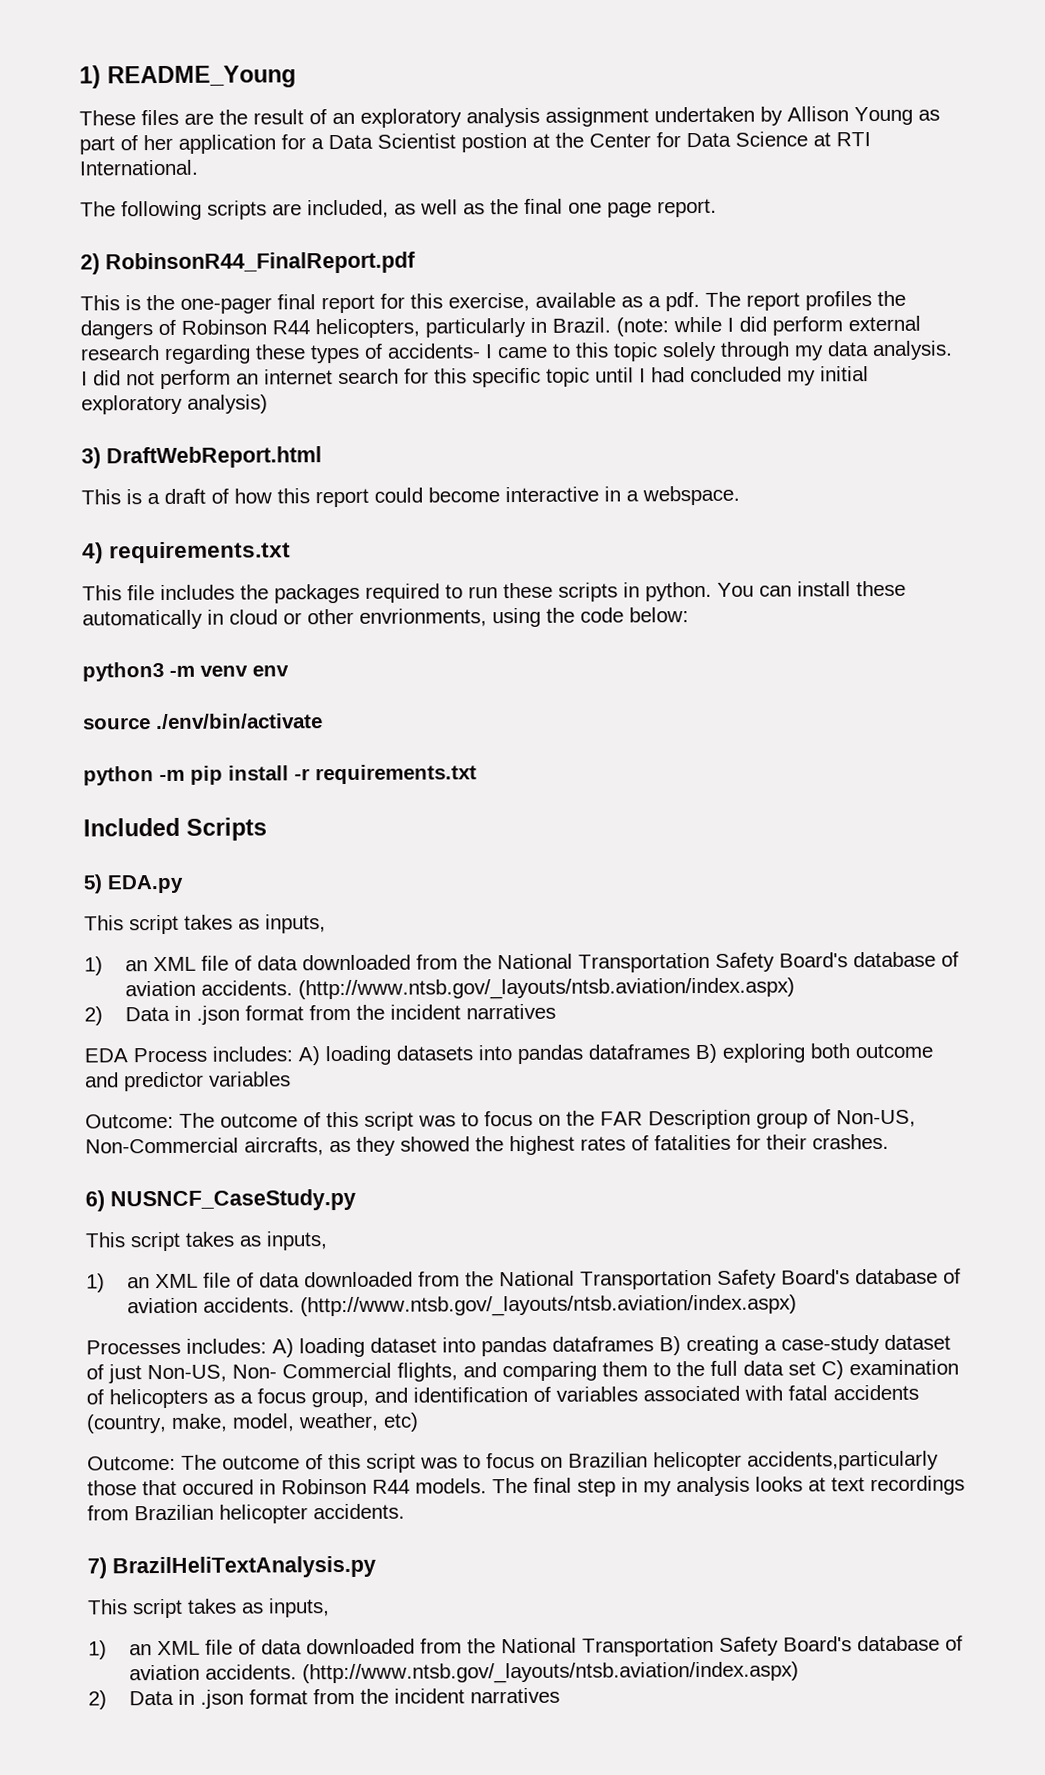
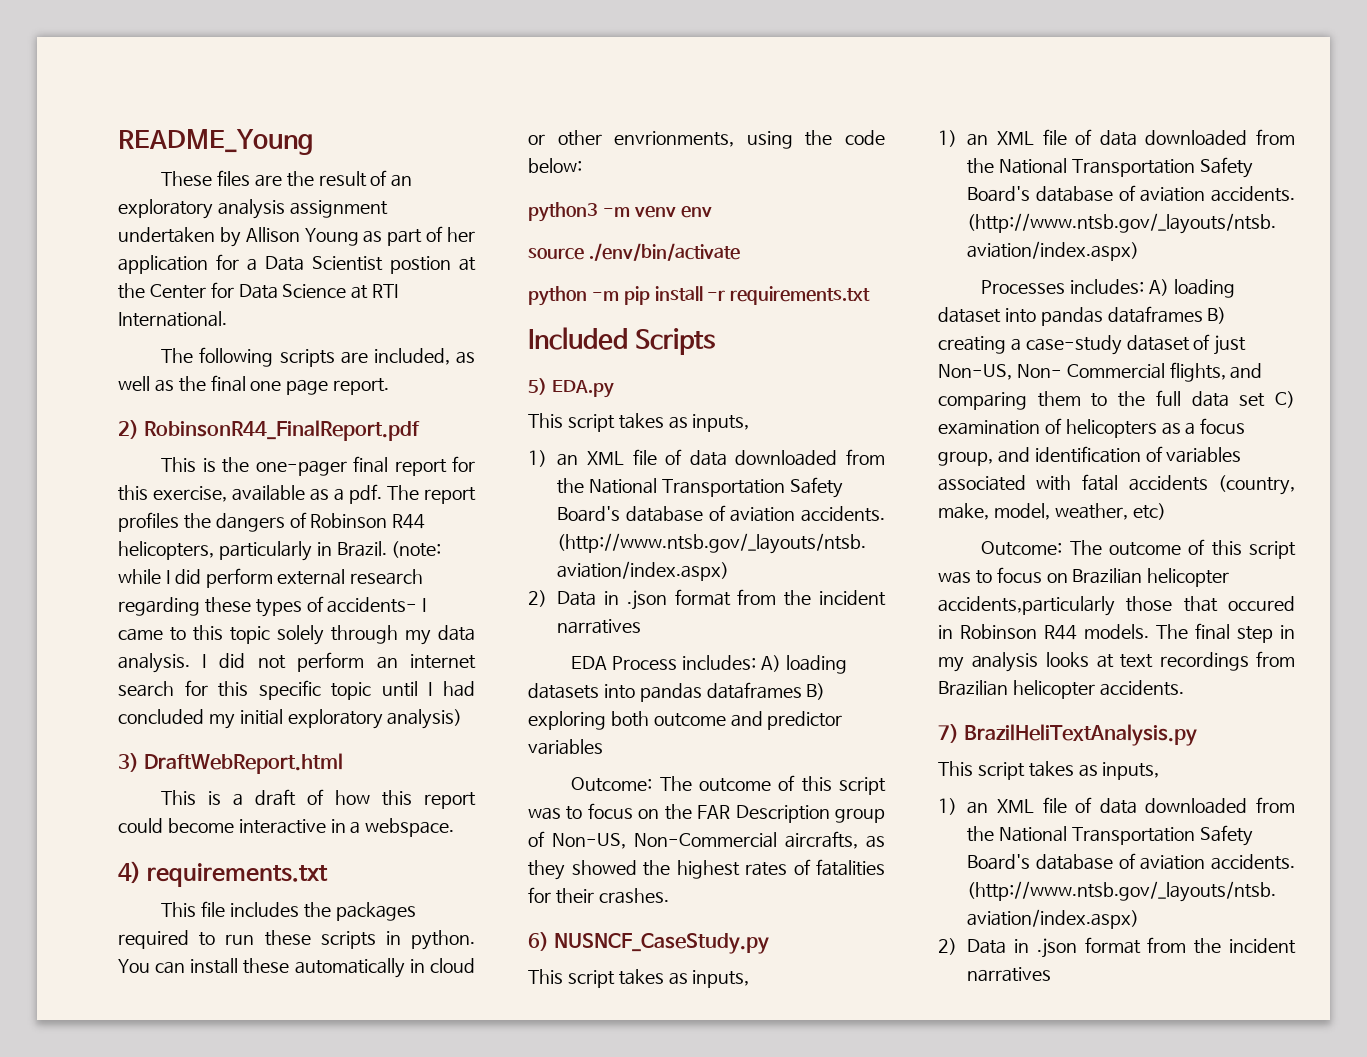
- 1) README_Young
+ README_Young

